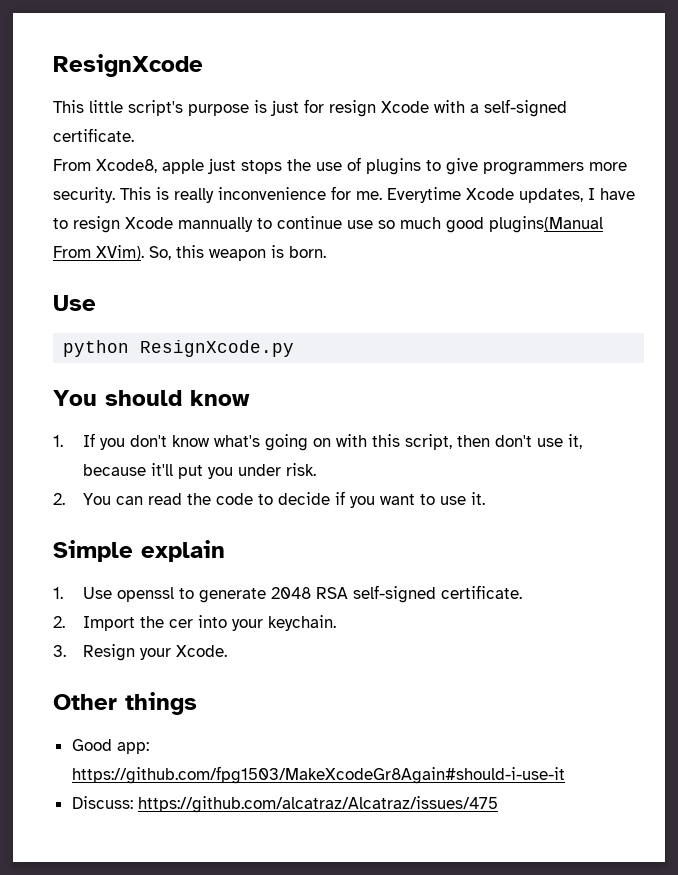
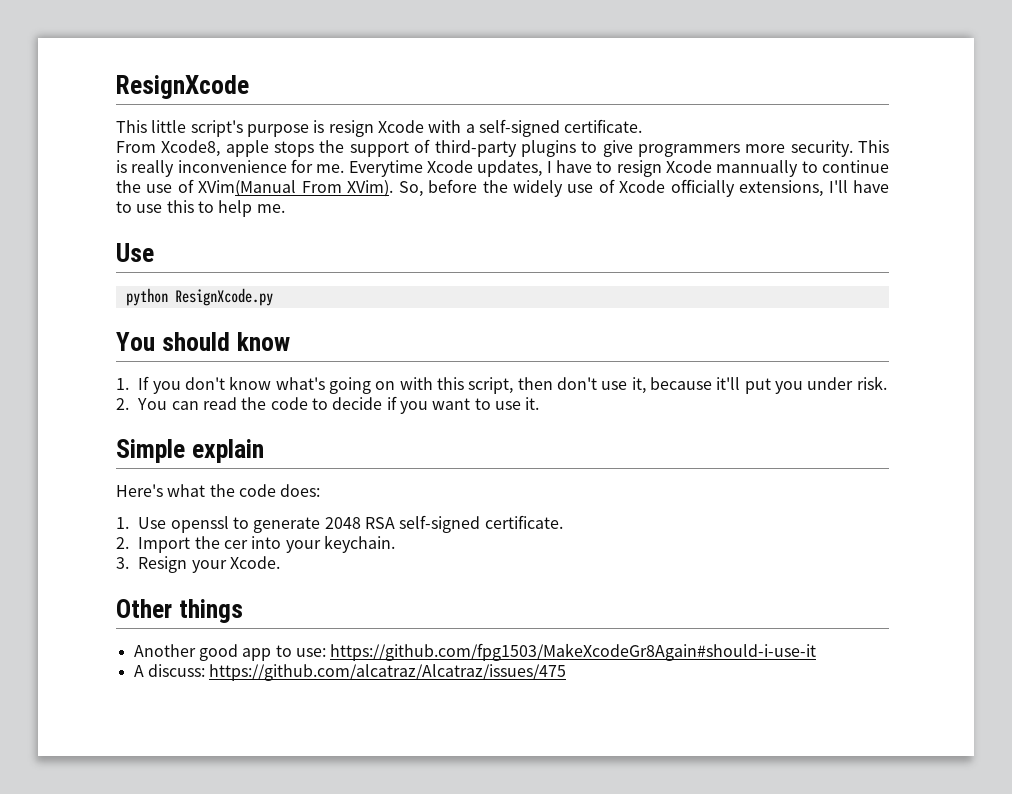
- This little script's purpose is just for resign Xcode with a self-signed certificate.
+ This little script's purpose is resign Xcode with a self-signed certificate.
- From Xcode8, apple just stops the use of plugins to give programmers more security.
+ From Xcode8, apple stops the support of third-party plugins to give programmers more security.
- Everytime Xcode updates, I have to resign Xcode mannually to continue use so much good plugins(Manual From XVim). So, this weapon is born.
+ Everytime Xcode updates, I have to resign Xcode mannually to continue the use of XVim(Manual From XVim). So, before the widely use of Xcode officially extensions, I'll have to use this to help me.
+ Here's what the code does:
- Good app: https://github.com/fpg1503/MakeXcodeGr8Again#should-i-use-it
+ Another good app to use: https://github.com/fpg1503/MakeXcodeGr8Again#should-i-use-it
- Discuss: https://github.com/alcatraz/Alcatraz/issues/475
+ A discuss: https://github.com/alcatraz/Alcatraz/issues/475

